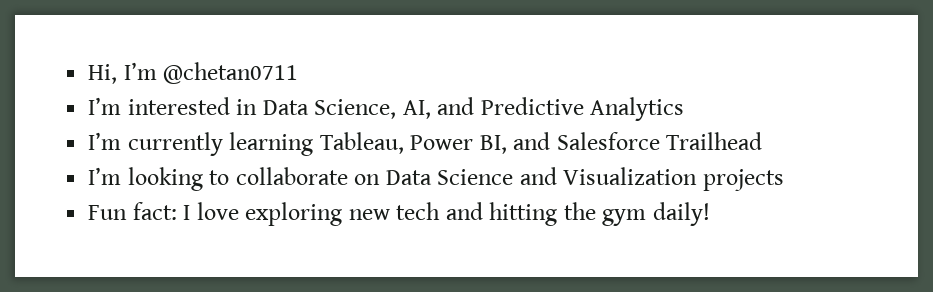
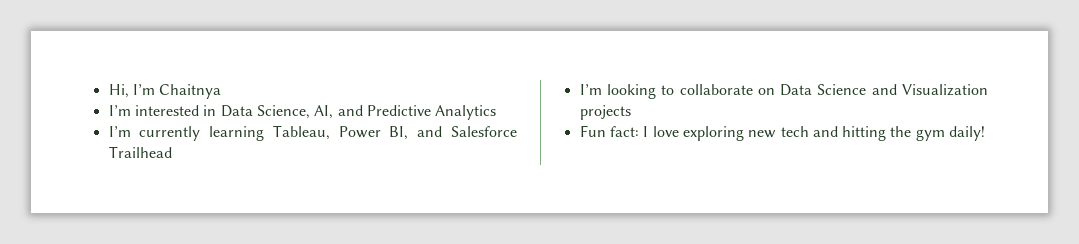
- Hi, I’m @chetan0711
+ Hi, I’m Chaitnya

